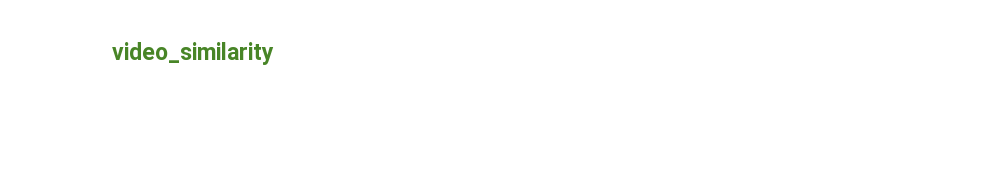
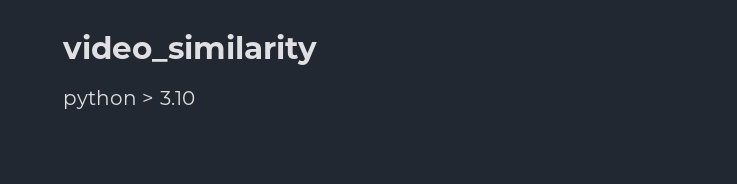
+ python > 3.10

